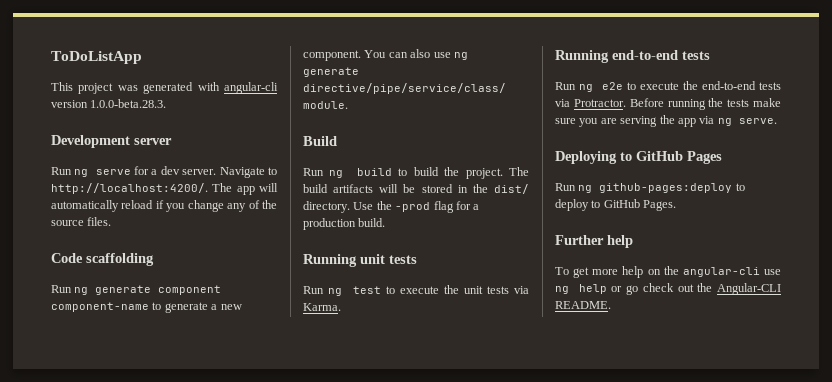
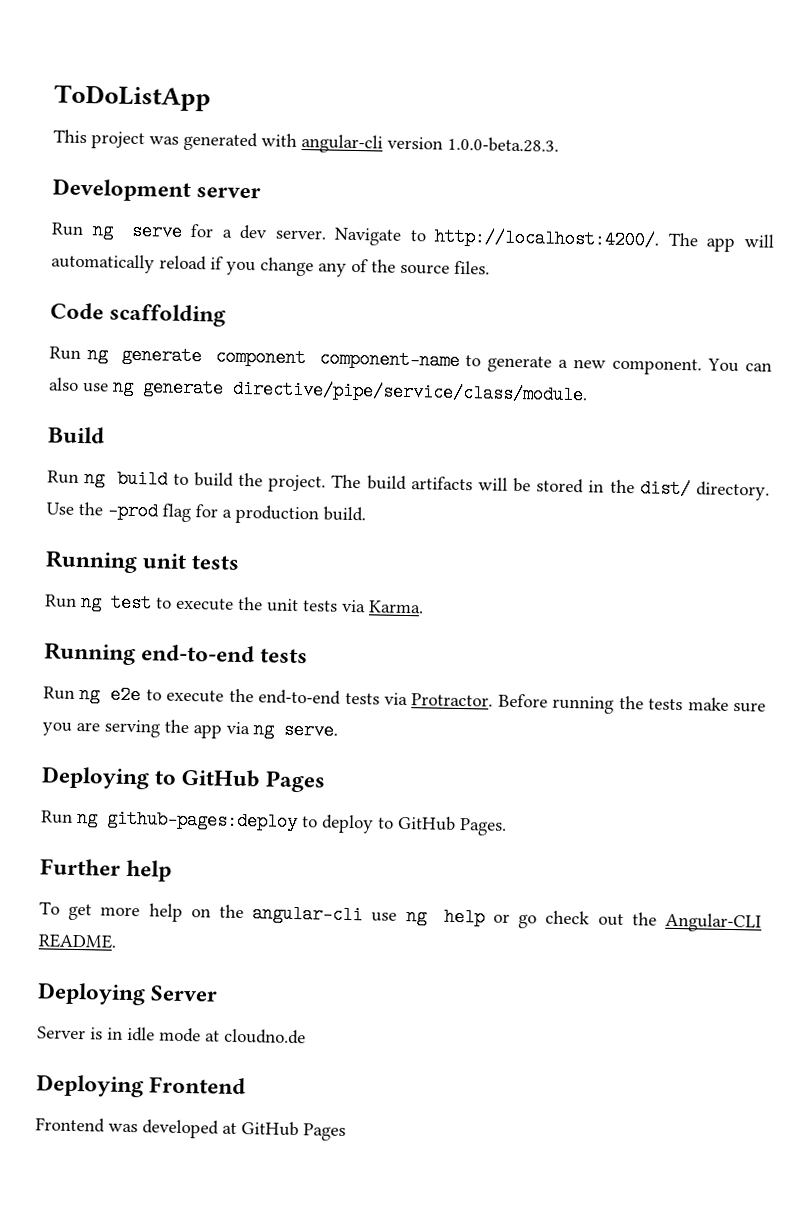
+ Deploying Server
+ Server is in idle mode at cloudno.de
+ Deploying Frontend
+ Frontend was developed at GitHub Pages

